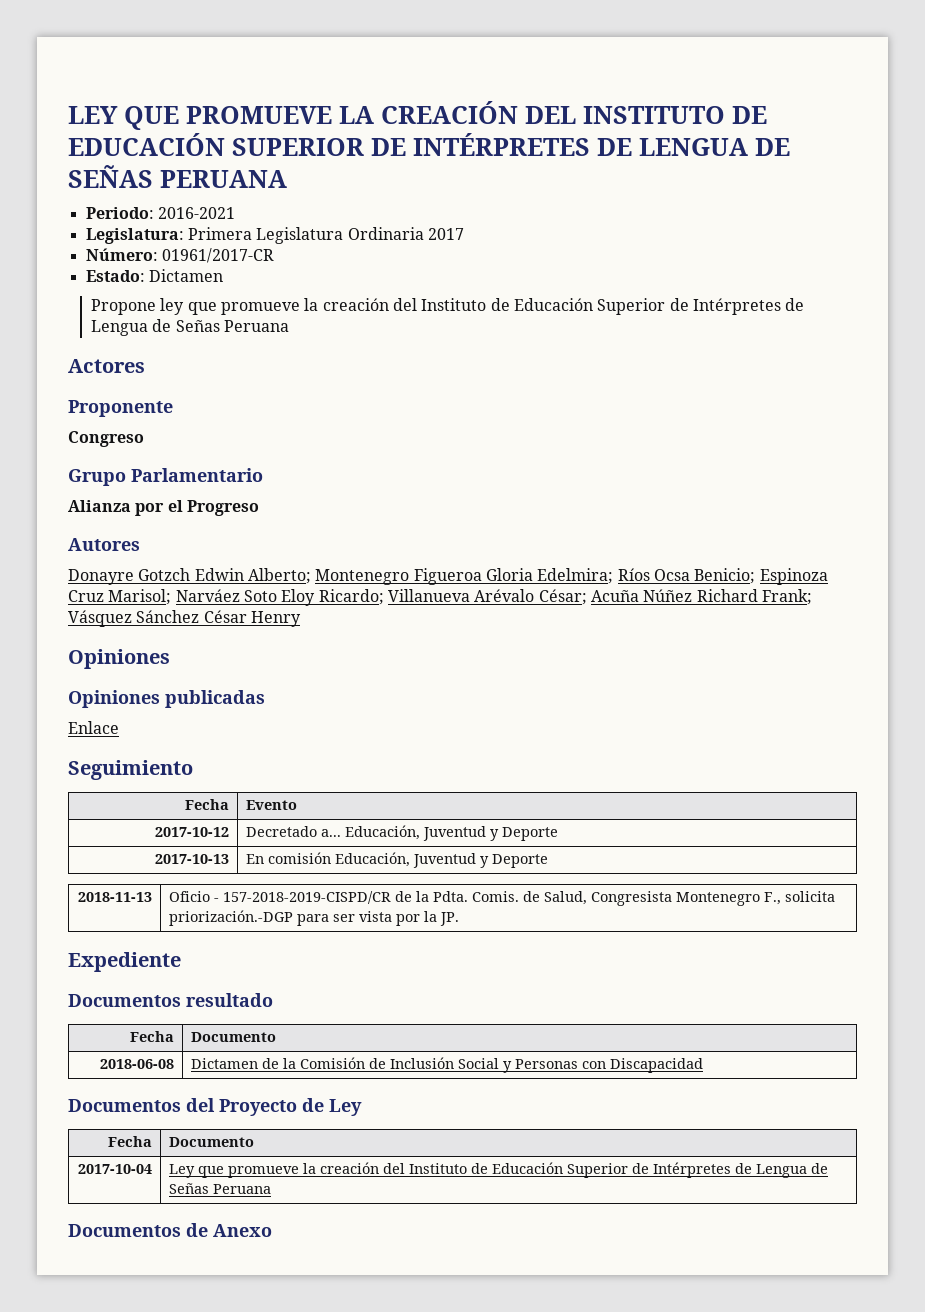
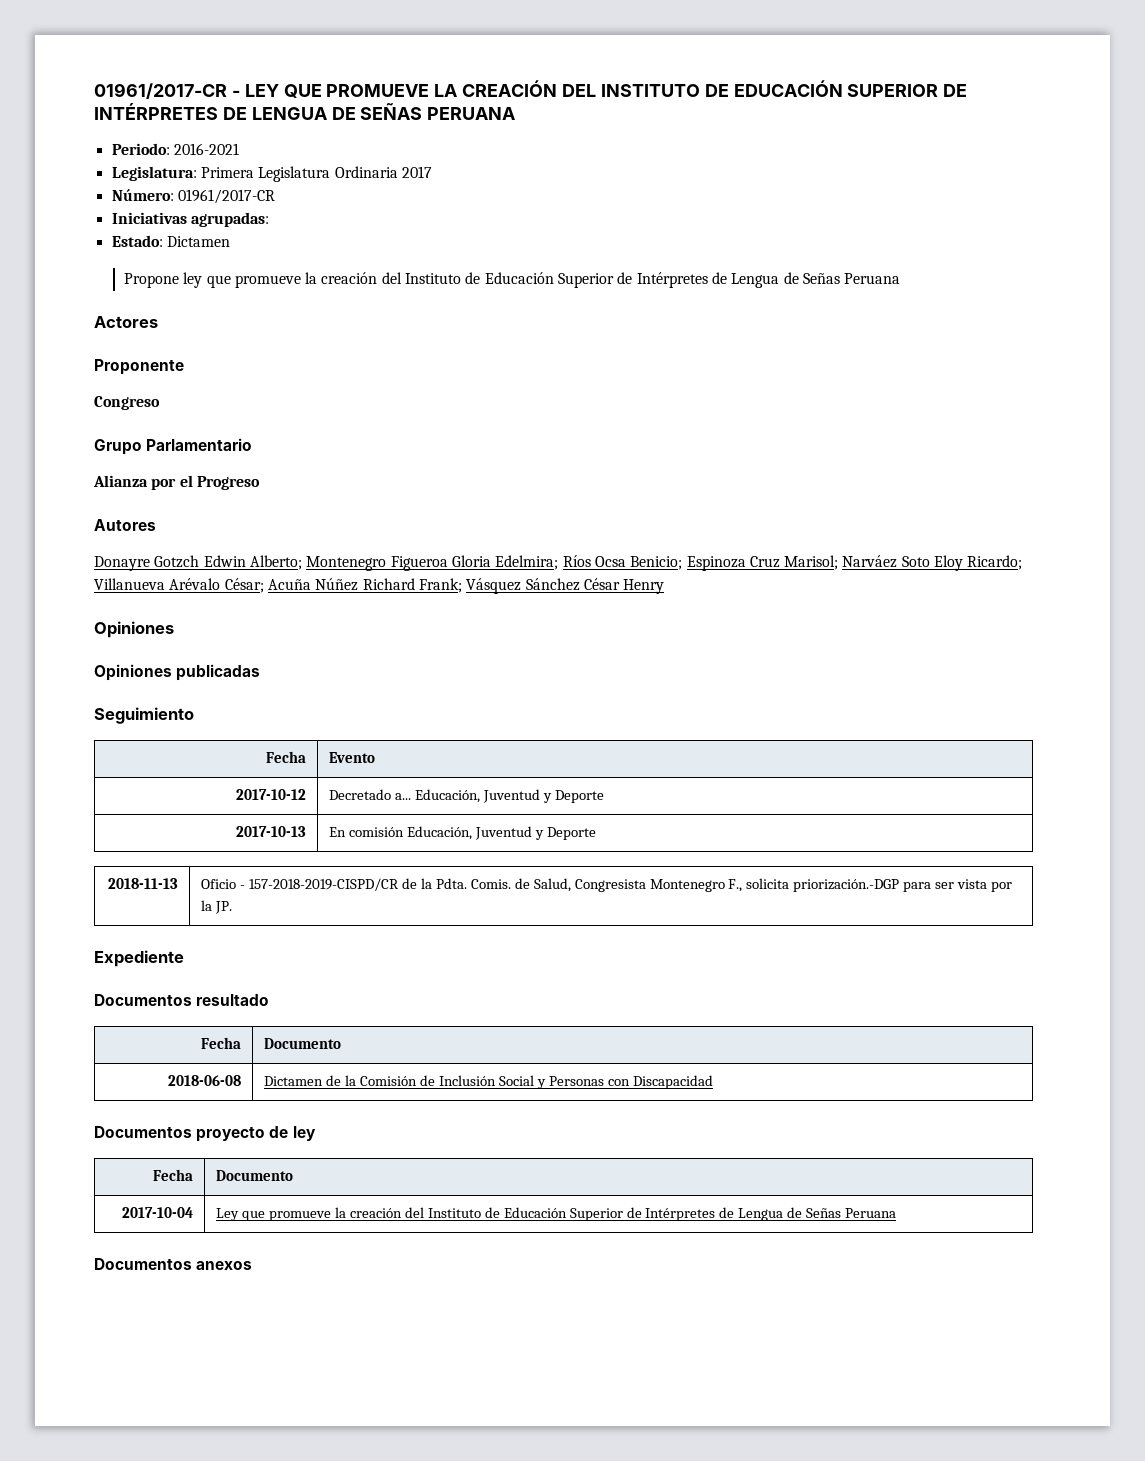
- LEY QUE PROMUEVE LA CREACIÓN DEL INSTITUTO DE EDUCACIÓN SUPERIOR DE INTÉRPRETES DE LENGUA DE SEÑAS PERUANA
+ 01961/2017-CR - LEY QUE PROMUEVE LA CREACIÓN DEL INSTITUTO DE EDUCACIÓN SUPERIOR DE INTÉRPRETES DE LENGUA DE SEÑAS PERUANA
+ Iniciativas agrupadas:
- Enlace
- Documentos del Proyecto de Ley
+ Documentos proyecto de ley
- Documentos de Anexo
+ Documentos anexos

